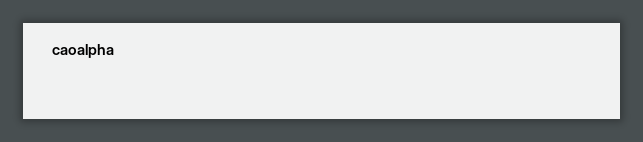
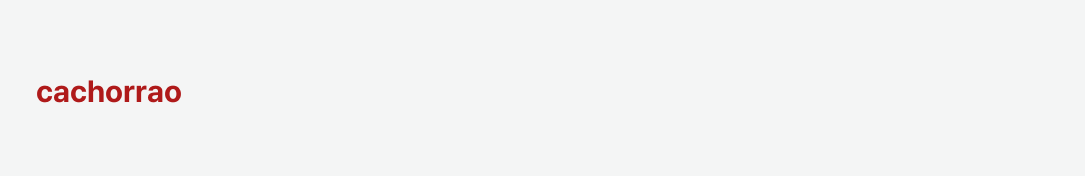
- caoalpha
+ cachorrao

